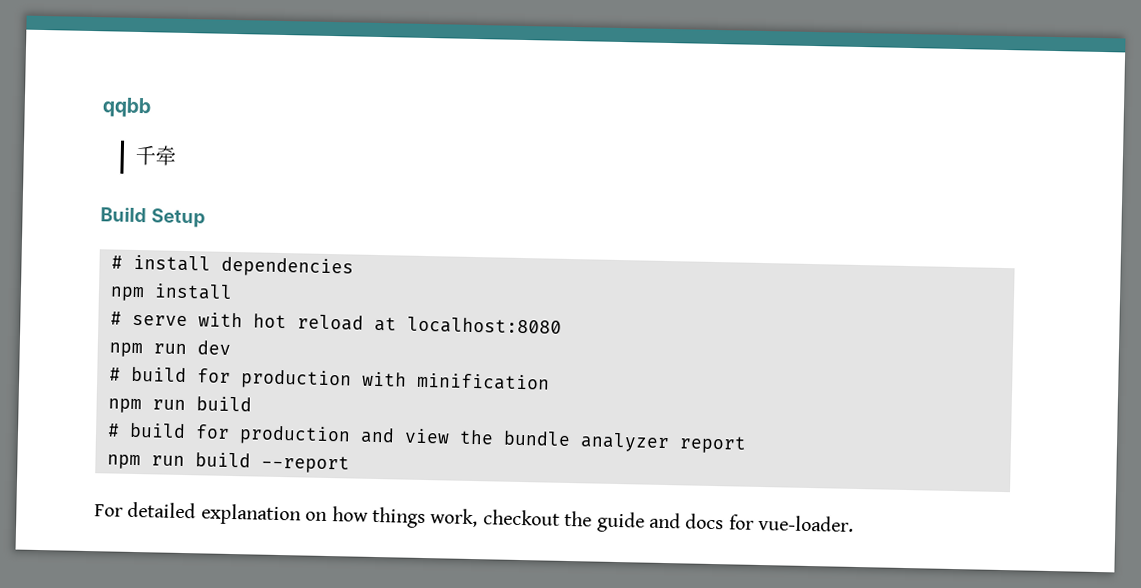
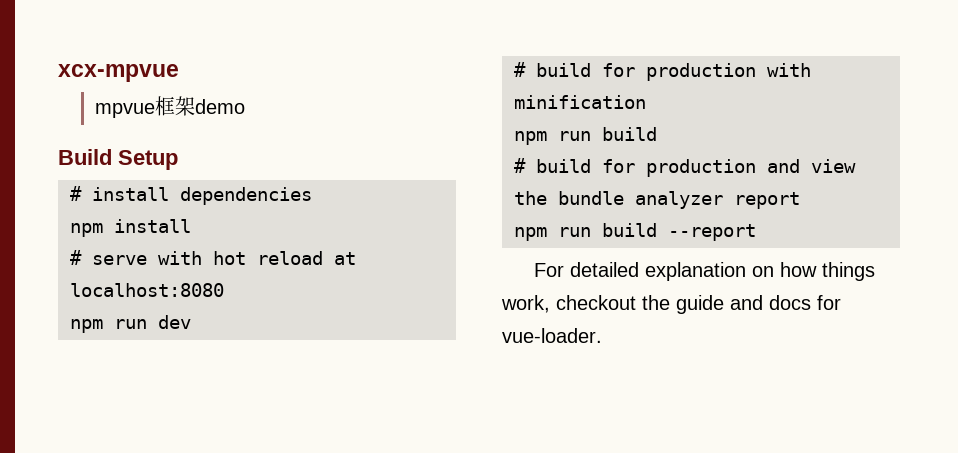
- qqbb
- 千牵
+ xcx-mpvue
+ mpvue框架demo

